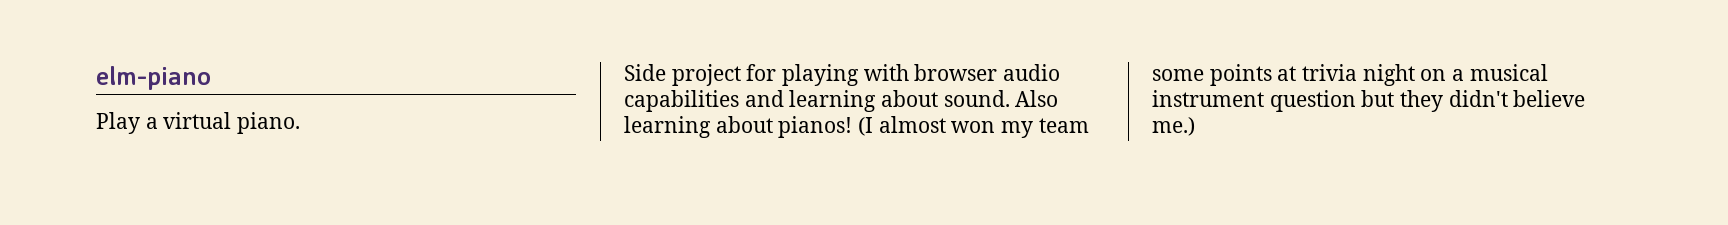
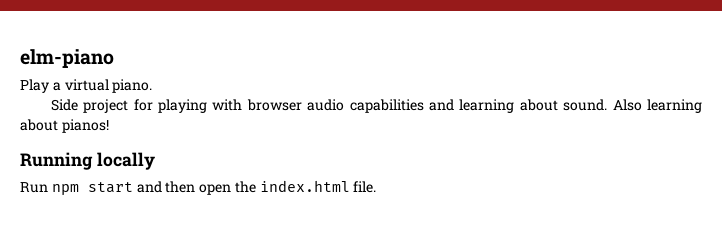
- Also learning about pianos! (I almost won my team some points at trivia night on a musical instrument question but they didn't believe me.)
+ Also learning about pianos!
+ Running locally
+ Run npm start and then open the index.html file.

